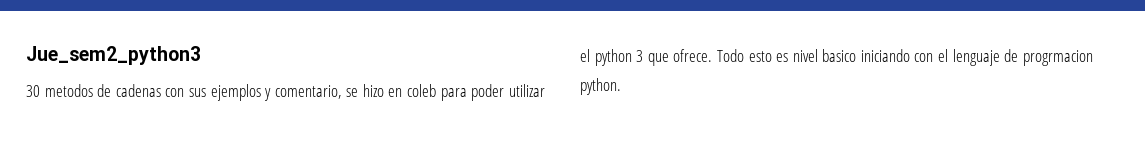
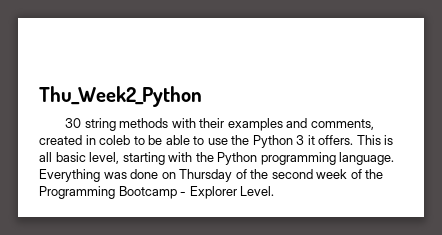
- Jue_sem2_python3
+ Thu_Week2_Python
- 30 metodos de cadenas con sus ejemplos y comentario, se hizo en coleb para poder utilizar el python 3 que ofrece. Todo esto es nivel basico iniciando con el lenguaje de progrmacion python.
+ 30 string methods with their examples and comments, created in coleb to be able to use the Python 3 it offers. This is all basic level, starting with the Python programming language. Everything was done on Thursday of the second week of the Programming Bootcamp - Explorer Level.

